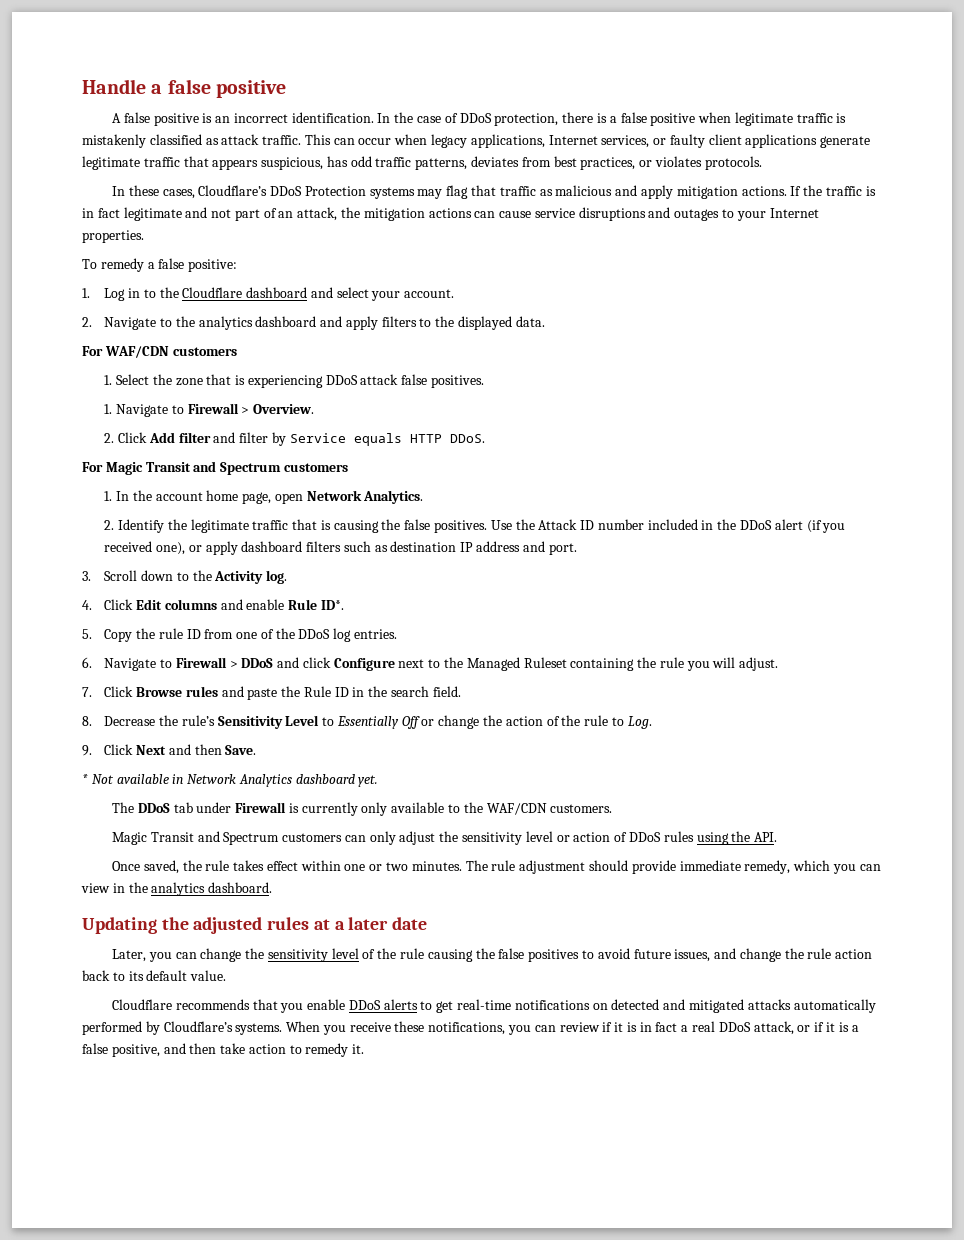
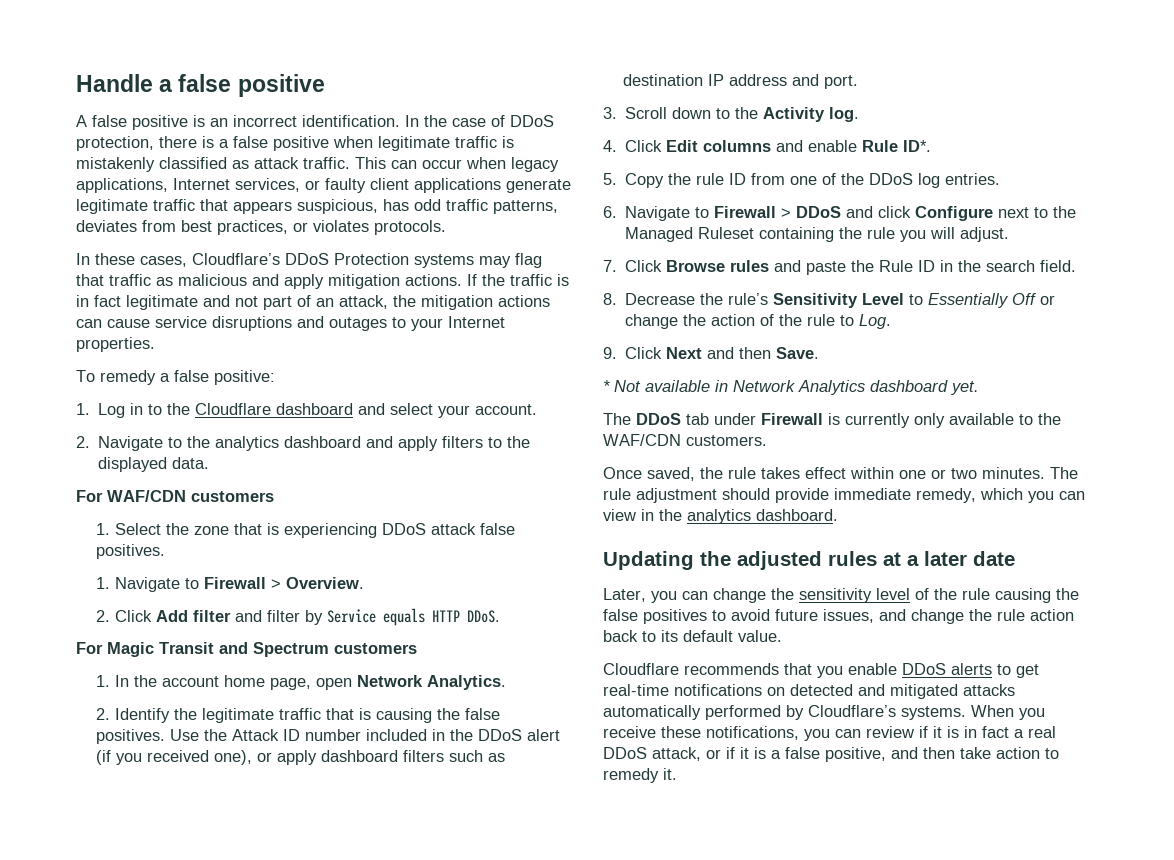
- Magic Transit and Spectrum customers can only adjust the sensitivity level or action of DDoS rules using the API.

